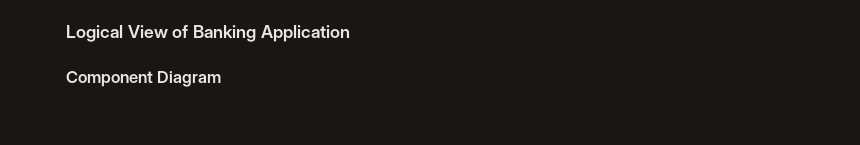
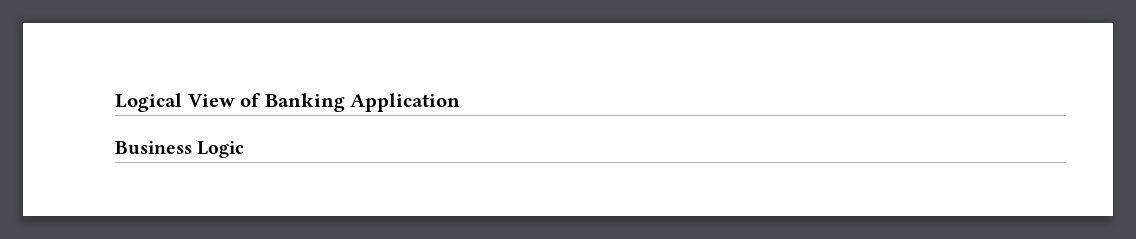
- Component Diagram
+ Business Logic

